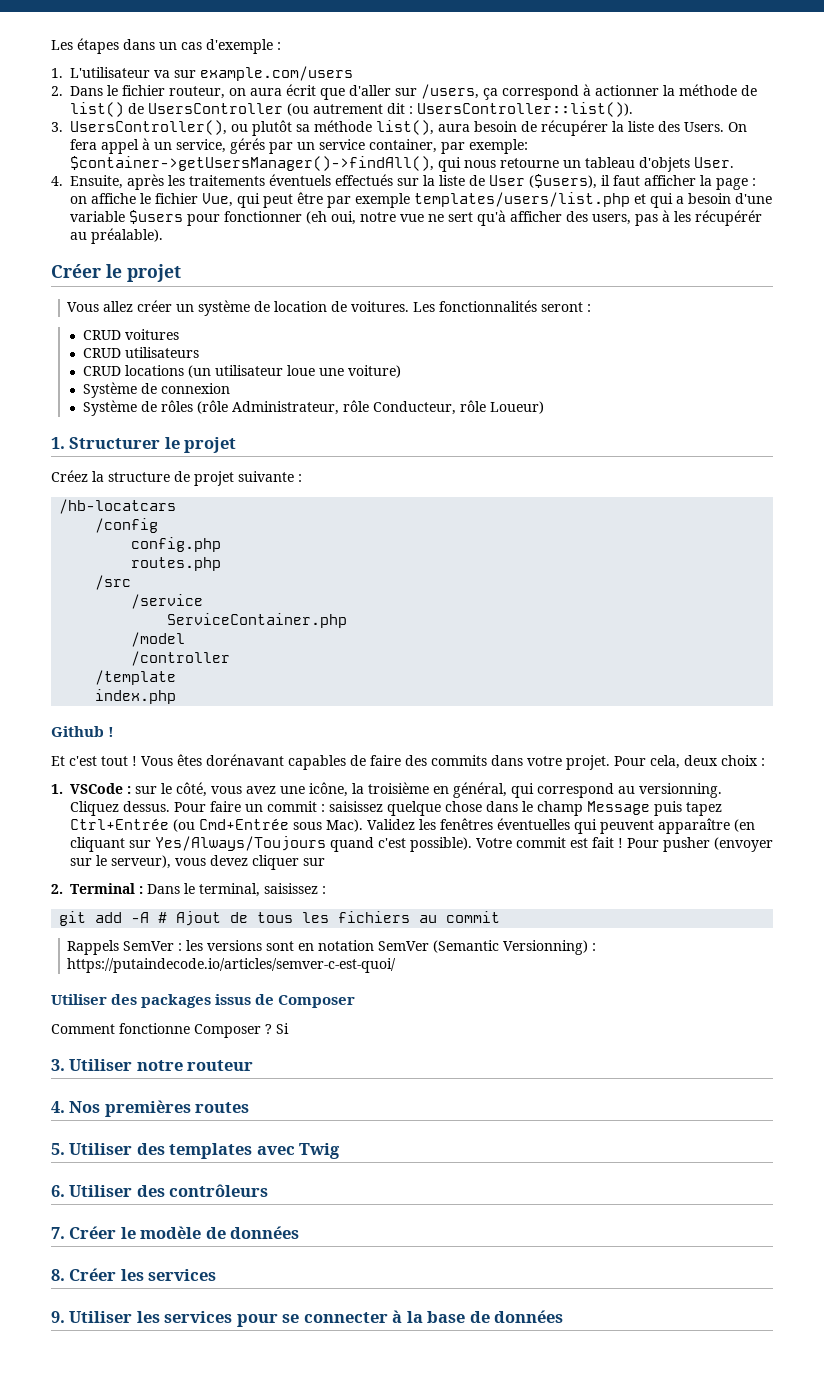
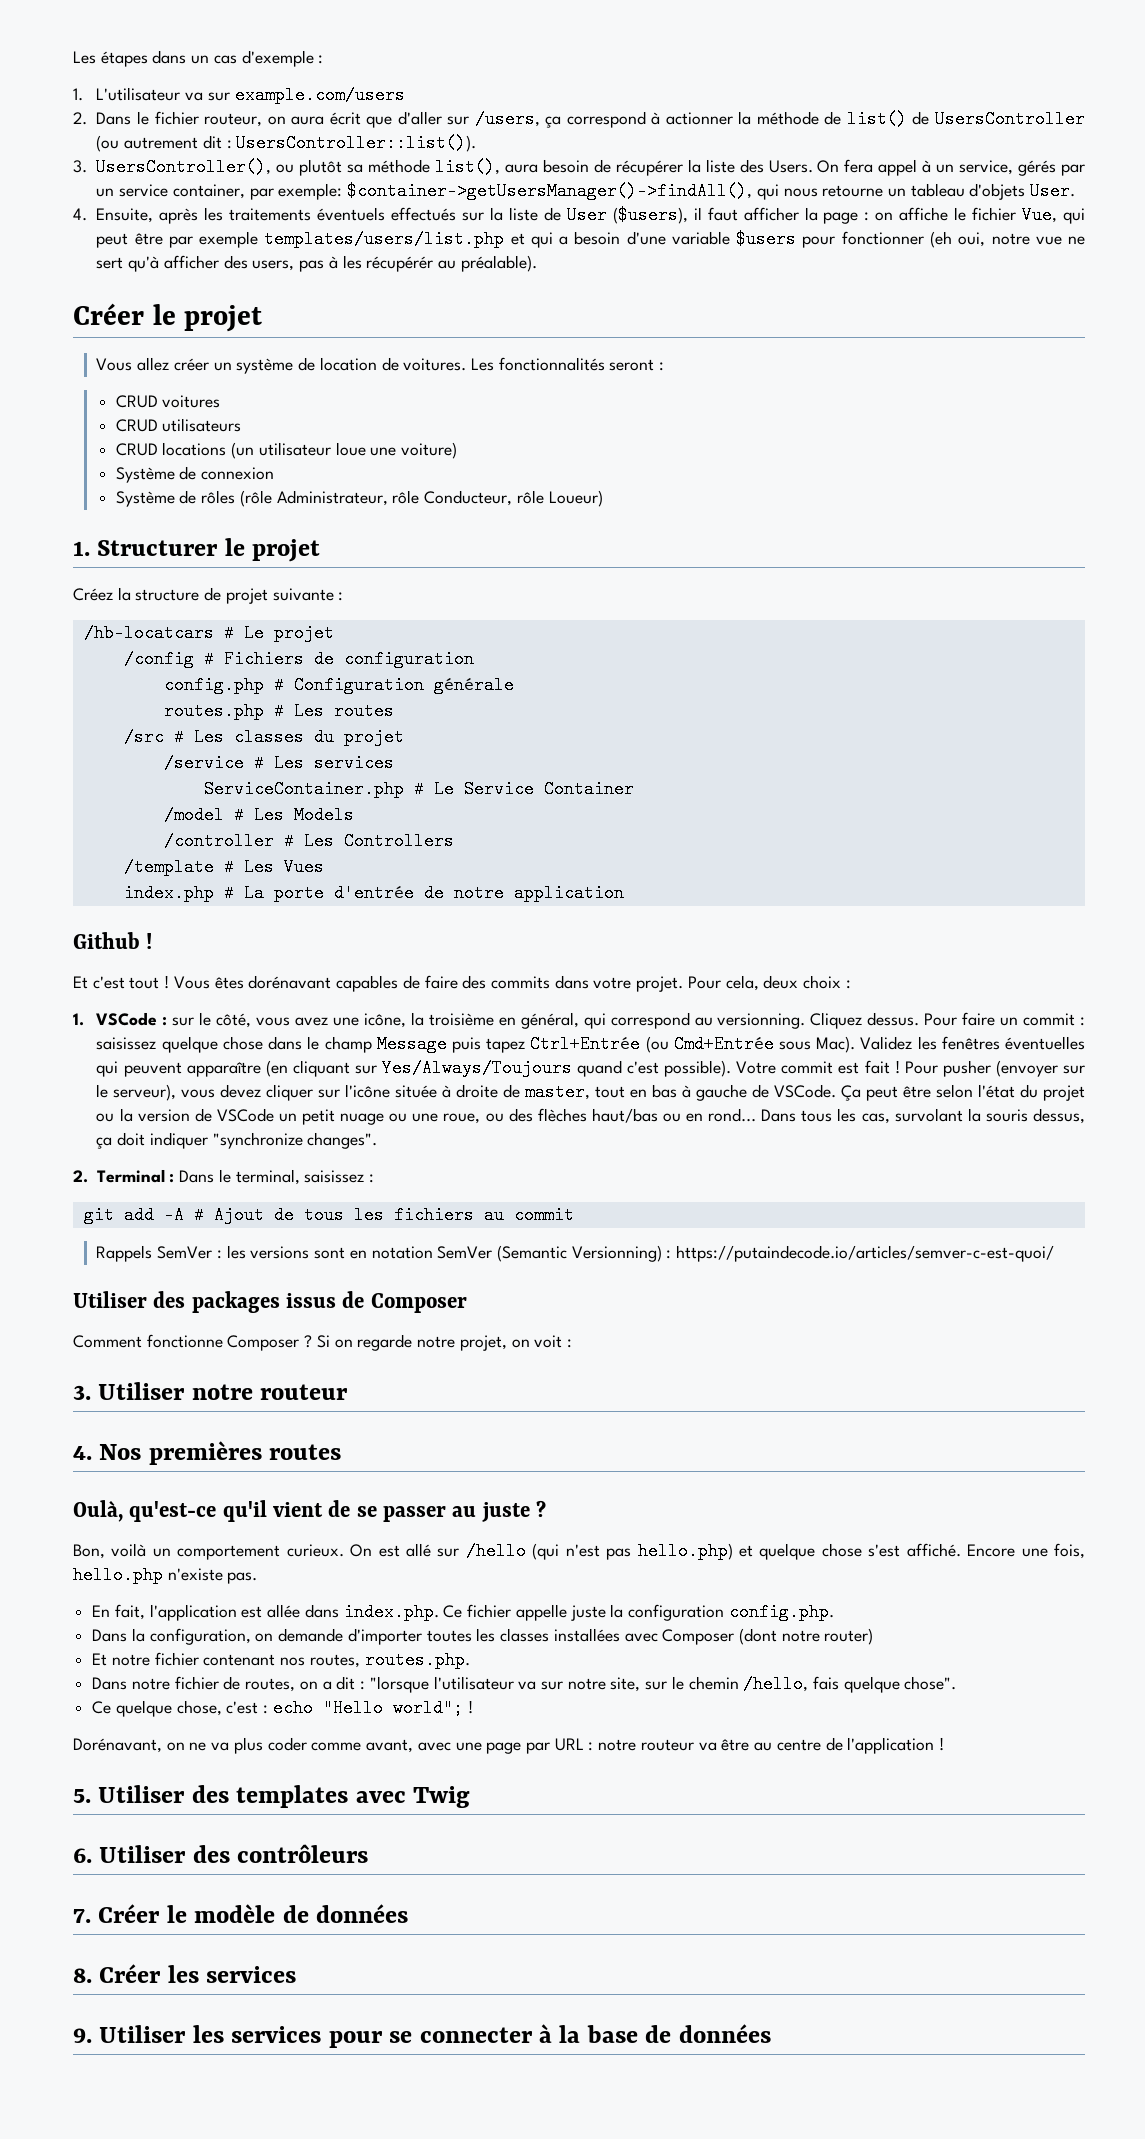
- /hb-locatcars
- /config
- config.php
- routes.php
- /src
- /service
- ServiceContainer.php
- /model
- /controller
- /template
- index.php
+ /hb-locatcars # Le projet
+ /config # Fichiers de configuration
+ config.php # Configuration générale
+ routes.php # Les routes
+ /src # Les classes du projet
+ /service # Les services
+ ServiceContainer.php # Le Service Container
+ /model # Les Models
+ /controller # Les Controllers
+ /template # Les Vues
+ index.php # La porte d'entrée de notre application
- Pour pusher (envoyer sur le serveur), vous devez cliquer sur
+ Pour pusher (envoyer sur le serveur), vous devez cliquer sur l'icône située à droite de master, tout en bas à gauche de VSCode. Ça peut être selon l'état du projet ou la version de VSCode un petit nuage ou une roue, ou des flèches haut/bas ou en rond... Dans tous les cas, survolant la souris dessus, ça doit indiquer "synchronize changes".
- Si
+ Si on regarde notre projet, on voit :
+ Oulà, qu'est-ce qu'il vient de se passer au juste ?
+ Bon, voilà un comportement curieux. On est allé sur /hello (qui n'est pas hello.php) et quelque chose s'est affiché. Encore une fois, hello.php n'existe pas.
+ En fait, l'application est allée dans index.php. Ce fichier appelle juste la configuration config.php.
+ Dans la configuration, on demande d'importer toutes les classes installées avec Composer (dont notre router)
+ Et notre fichier contenant nos routes, routes.php.
+ Dans notre fichier de routes, on a dit : "lorsque l'utilisateur va sur notre site, sur le chemin /hello, fais quelque chose".
+ Ce quelque chose, c'est : echo "Hello world"; !
+ Dorénavant, on ne va plus coder comme avant, avec une page par URL : notre routeur va être au centre de l'application !

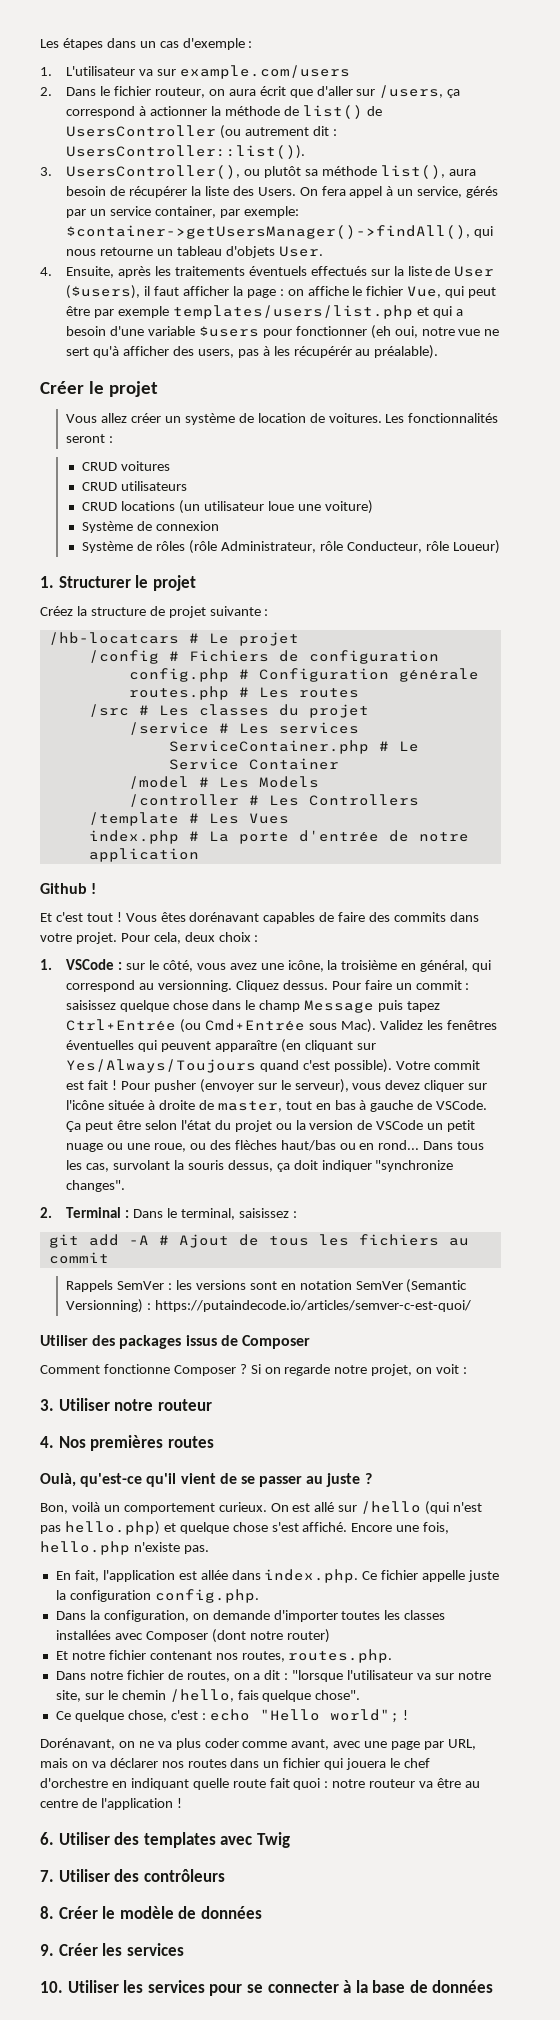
- Dorénavant, on ne va plus coder comme avant, avec une page par URL : notre routeur va être au centre de l'application !
+ Dorénavant, on ne va plus coder comme avant, avec une page par URL, mais on va déclarer nos routes dans un fichier qui jouera le chef d'orchestre en indiquant quelle route fait quoi : notre routeur va être au centre de l'application !
- 5. Utiliser des templates avec Twig
+ 6. Utiliser des templates avec Twig
- 6. Utiliser des contrôleurs
+ 7. Utiliser des contrôleurs
- 7. Créer le modèle de données
+ 8. Créer le modèle de données
- 8. Créer les services
+ 9. Créer les services
- 9. Utiliser les services pour se connecter à la base de données
+ 10. Utiliser les services pour se connecter à la base de données

